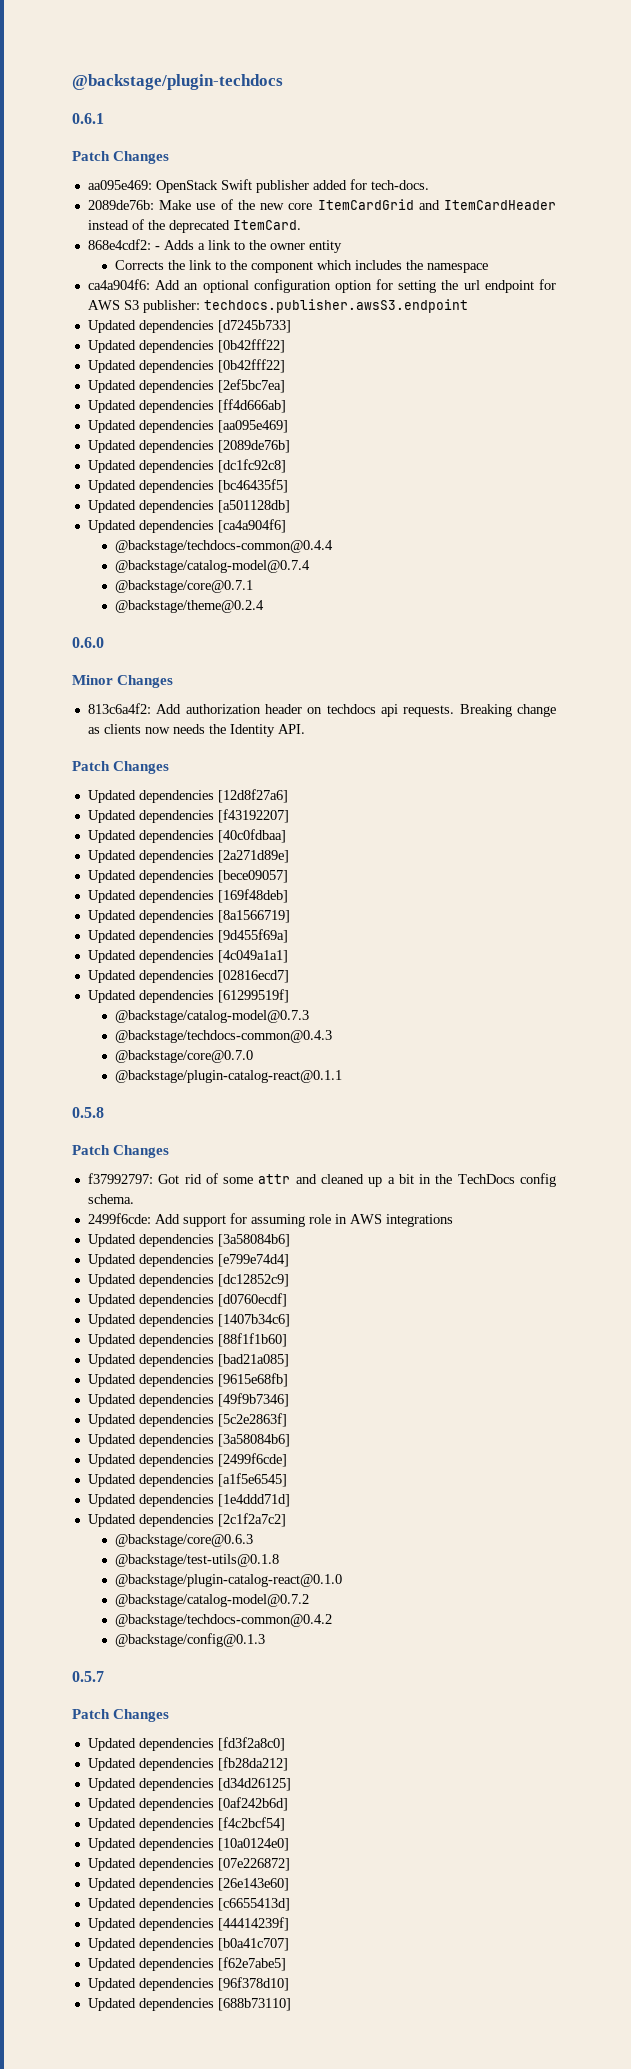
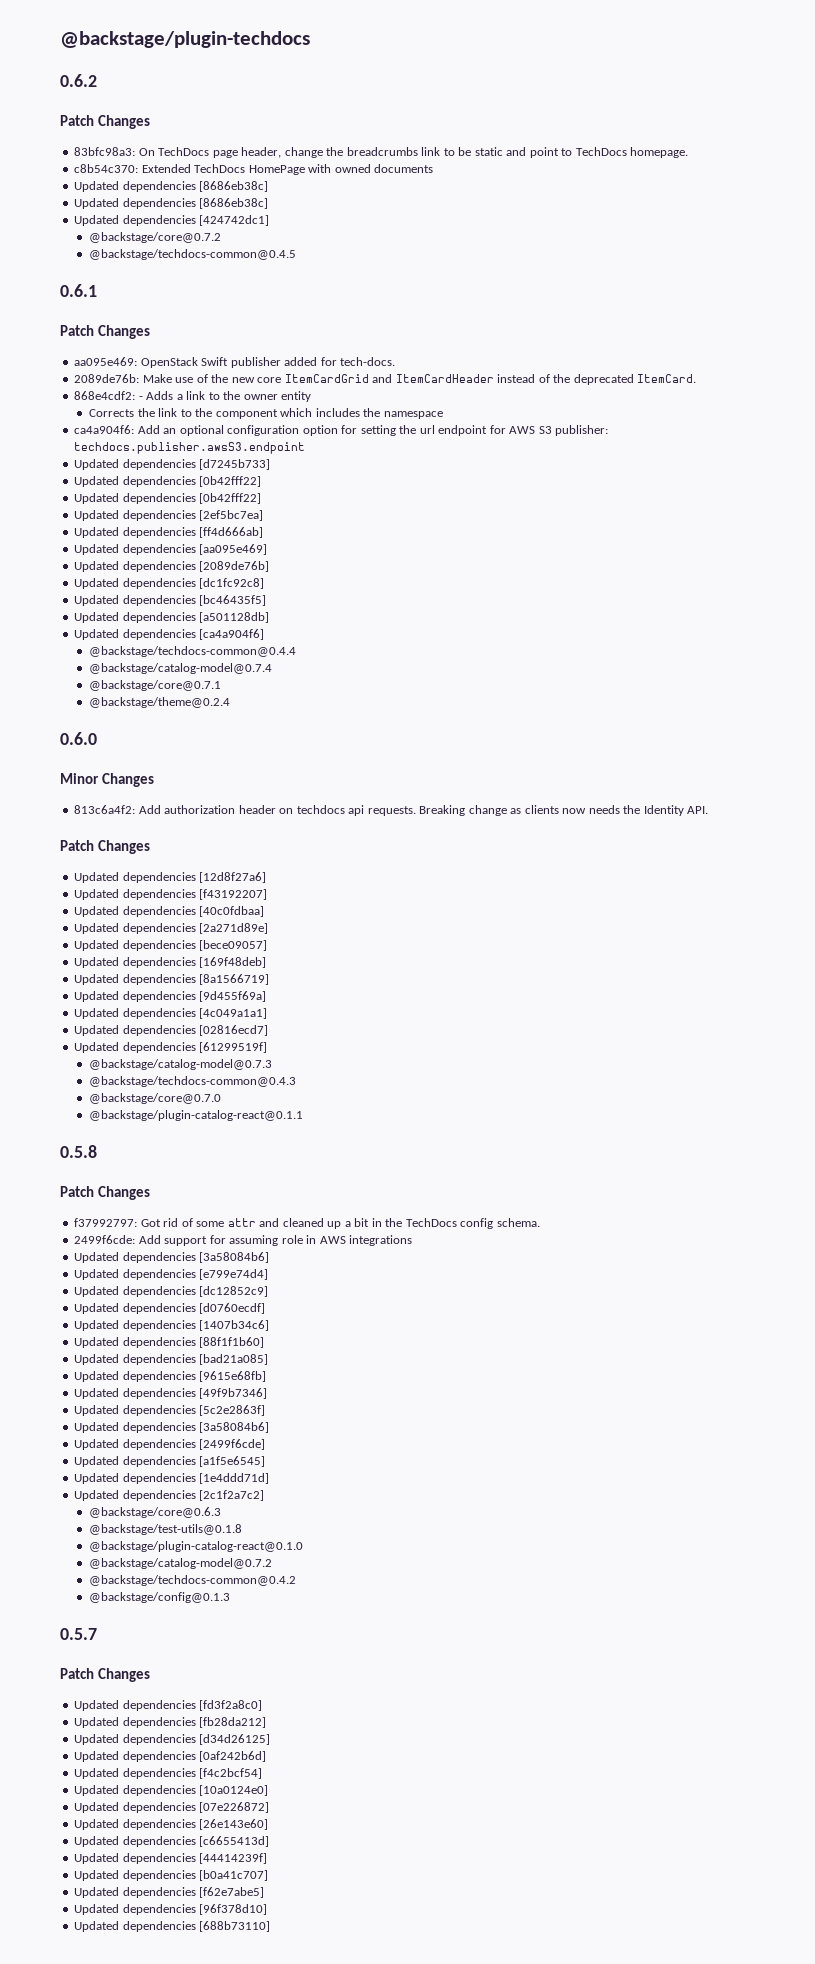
+ 0.6.2
+ Patch Changes
+ 83bfc98a3: On TechDocs page header, change the breadcrumbs link to be static and point to TechDocs homepage.
+ c8b54c370: Extended TechDocs HomePage with owned documents
+ Updated dependencies [8686eb38c]
+ Updated dependencies [8686eb38c]
+ Updated dependencies [424742dc1]
+ @backstage/core@0.7.2
+ @backstage/techdocs-common@0.4.5

